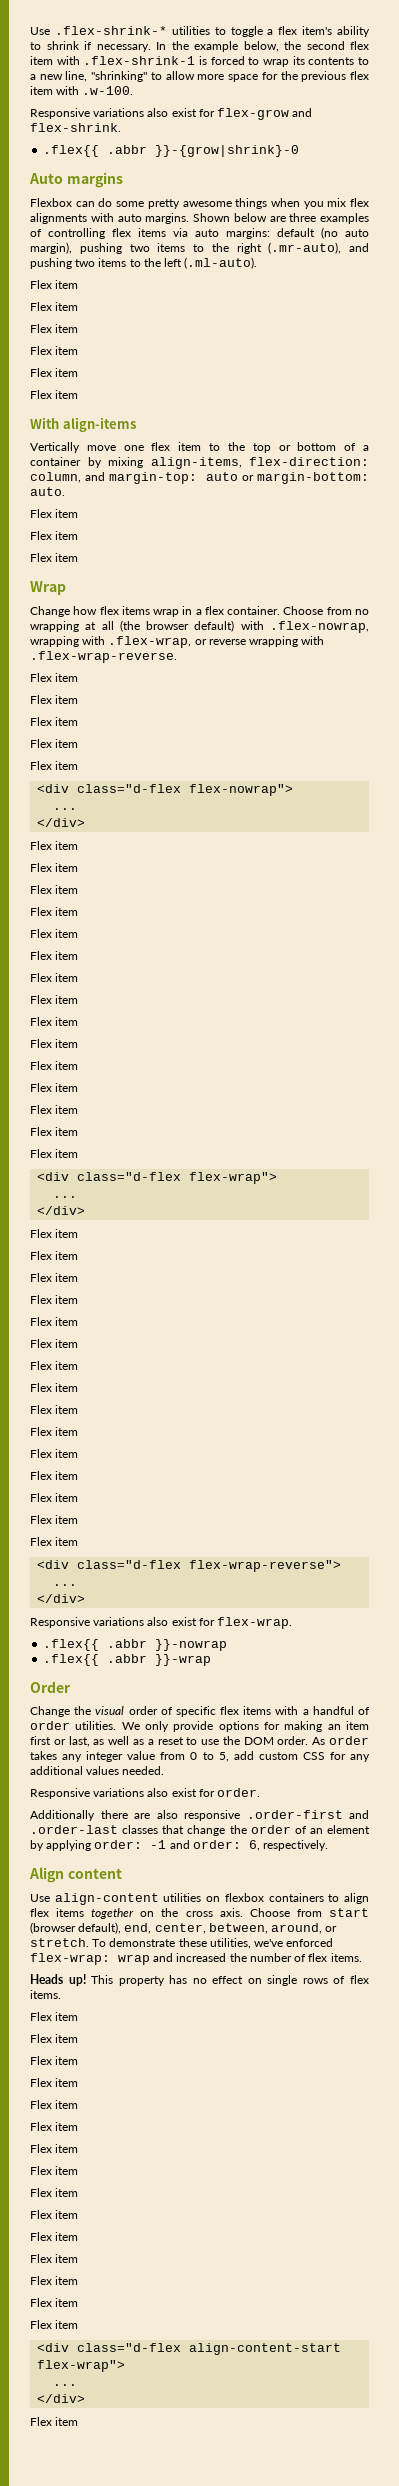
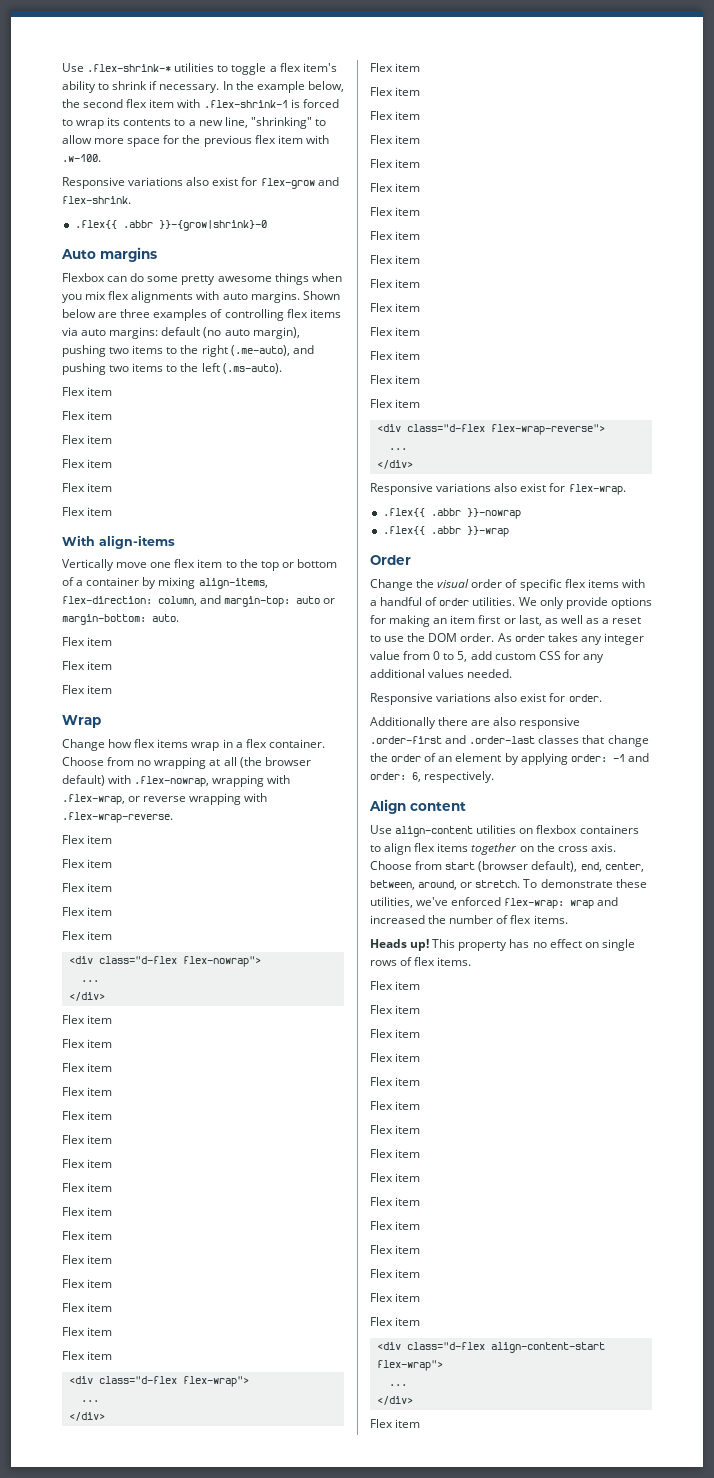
- Shown below are three examples of controlling flex items via auto margins: default (no auto margin), pushing two items to the right (.mr-auto), and pushing two items to the left (.ml-auto).
+ Shown below are three examples of controlling flex items via auto margins: default (no auto margin), pushing two items to the right (.me-auto), and pushing two items to the left (.ms-auto).

